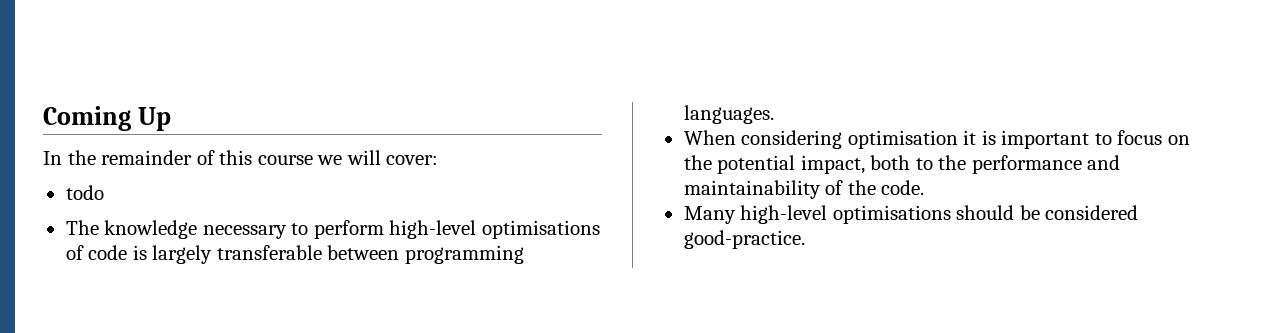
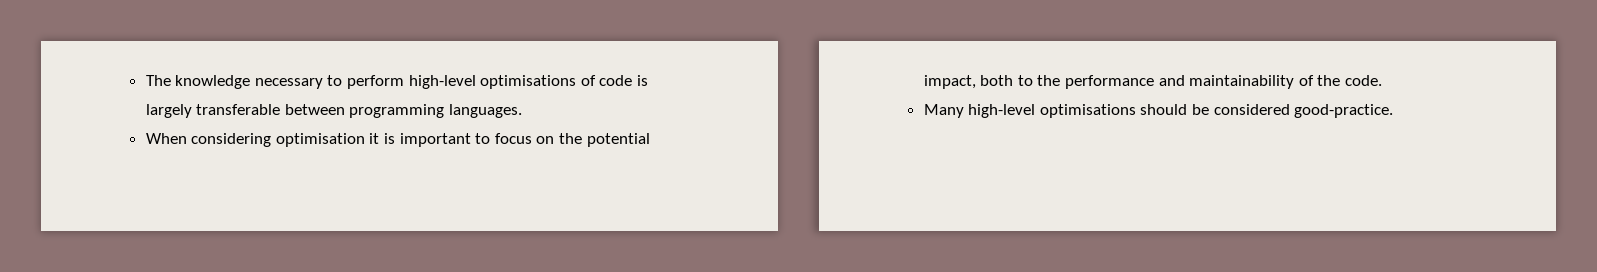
- Coming Up
- In the remainder of this course we will cover:
- todo

